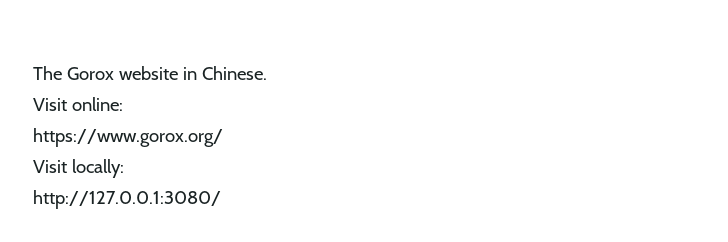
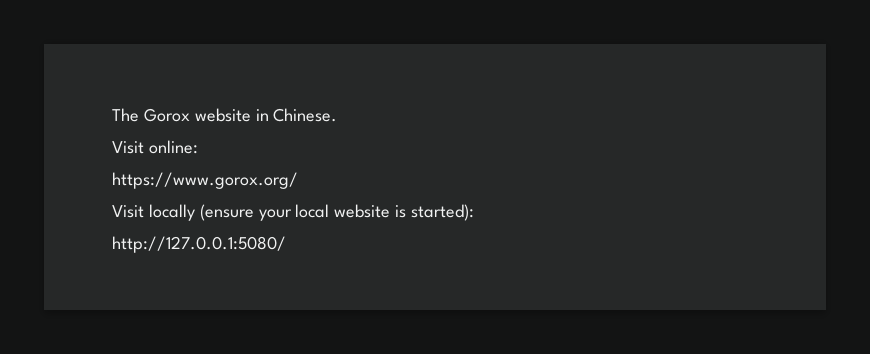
- Visit locally:
- http://127.0.0.1:3080/
+ Visit locally (ensure your local website is started):
+ http://127.0.0.1:5080/

